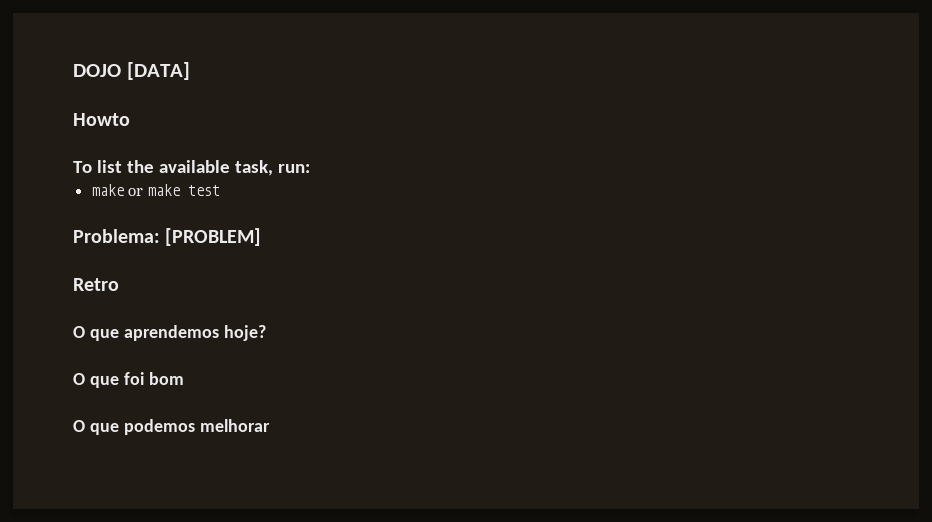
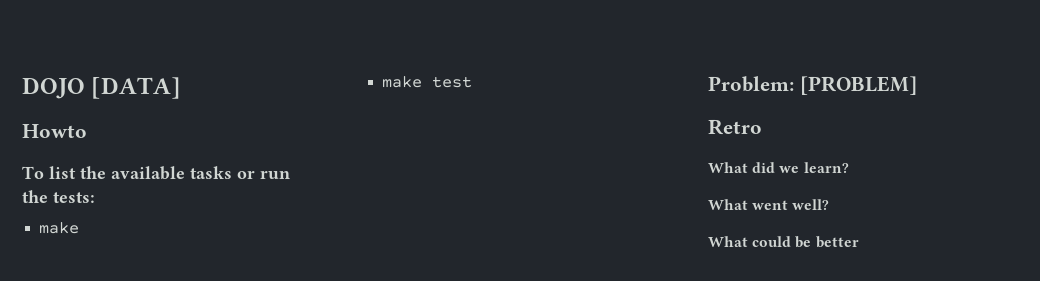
- To list the available task, run:
- make or make test
+ To list the available tasks or run the tests:
+ make
+ make test
- Problema: [PROBLEM]
+ Problem: [PROBLEM]
- O que aprendemos hoje?
- O que foi bom
- O que podemos melhorar
+ What did we learn?
+ What went well?
+ What could be better

